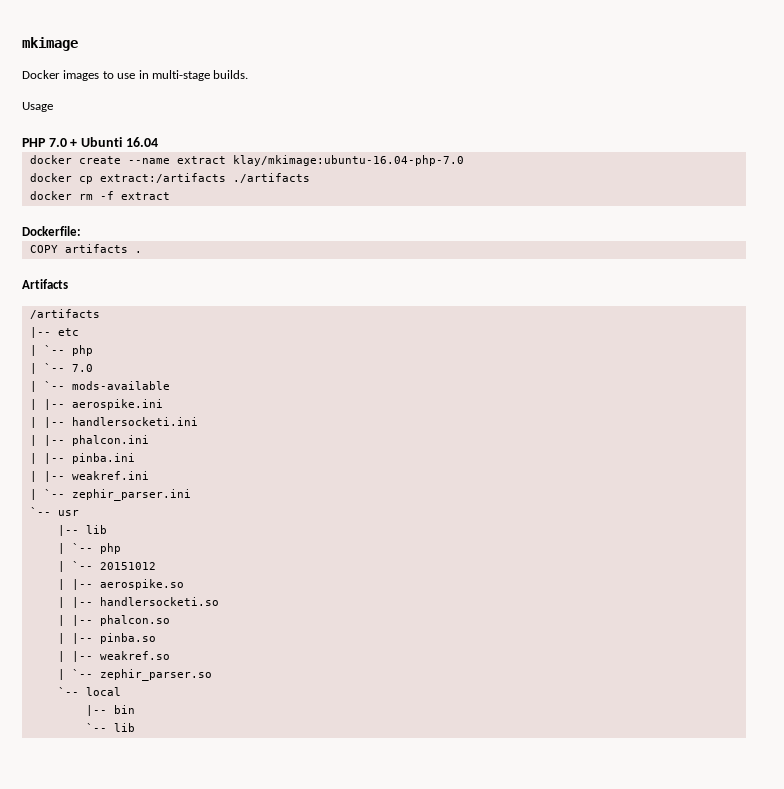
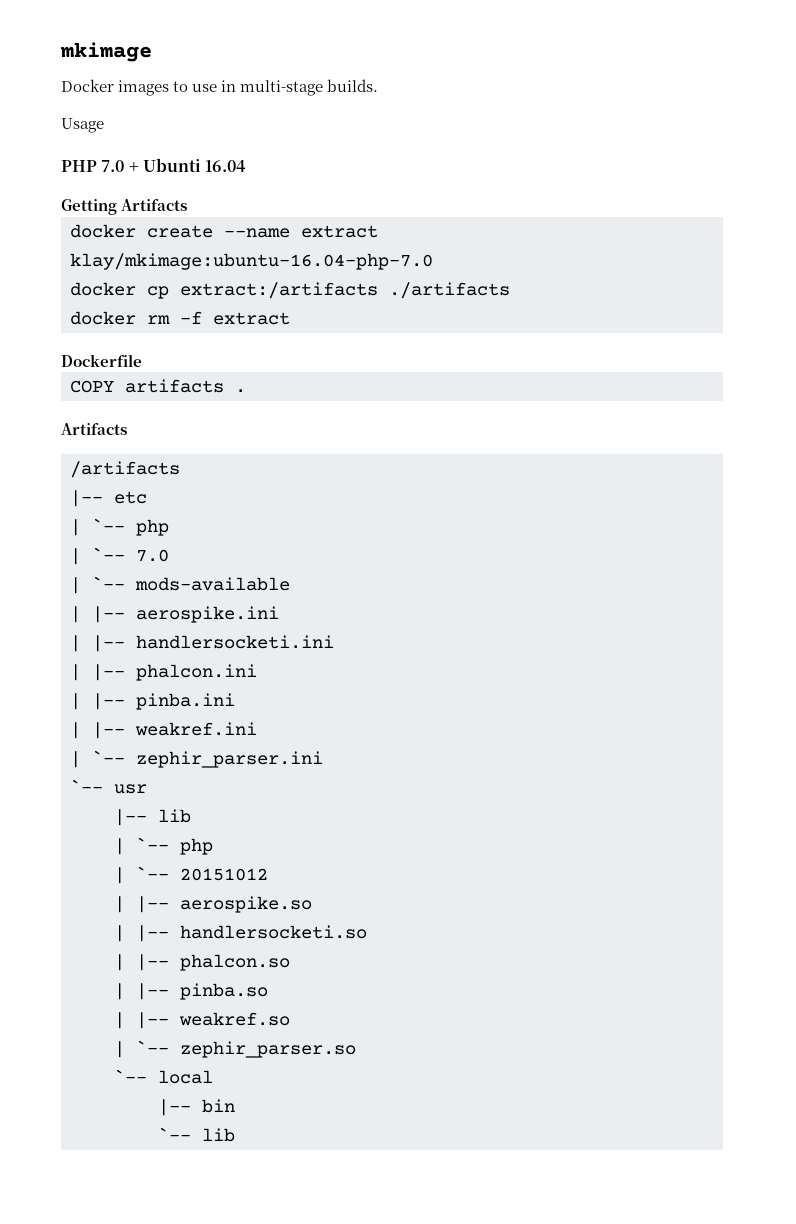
+ Getting Artifacts
- Dockerfile:
+ Dockerfile

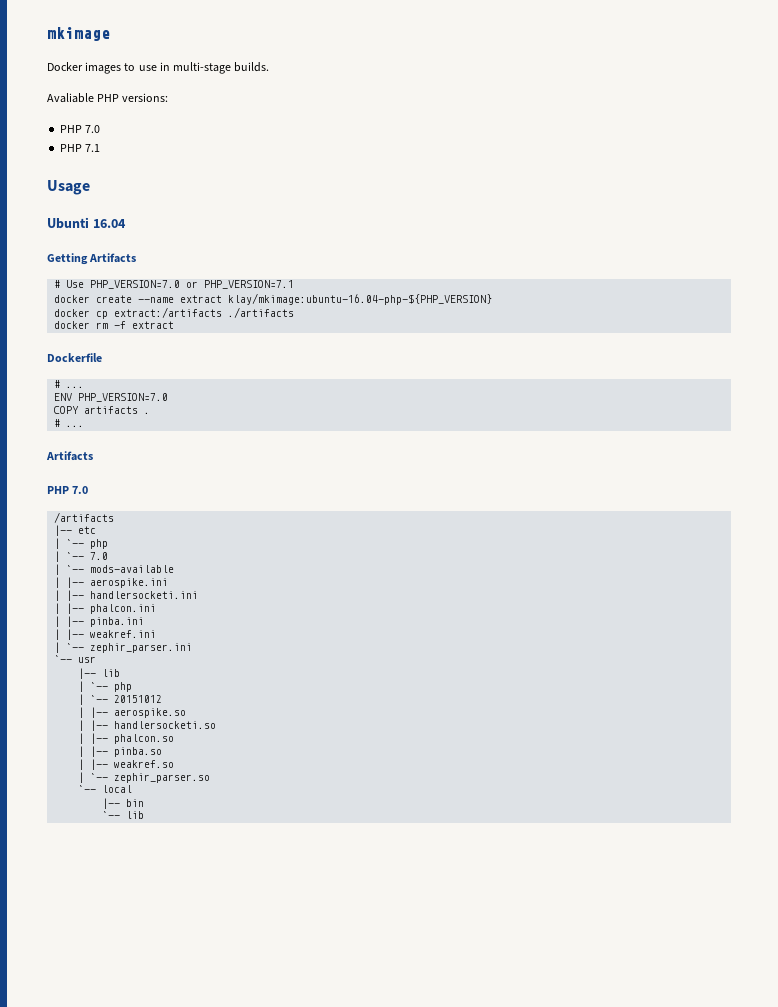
+ Avaliable PHP versions:
+ PHP 7.0
+ PHP 7.1
  Usage
- PHP 7.0 + Ubunti 16.04
+ Ubunti 16.04
+ # Use PHP_VERSION=7.0 or PHP_VERSION=7.1
- docker create --name extract klay/mkimage:ubuntu-16.04-php-7.0
+ docker create --name extract klay/mkimage:ubuntu-16.04-php-${PHP_VERSION}
  Dockerfile
+ # ...
+ ENV PHP_VERSION=7.0
  COPY artifacts .
+ # ...
  Artifacts
+ PHP 7.0

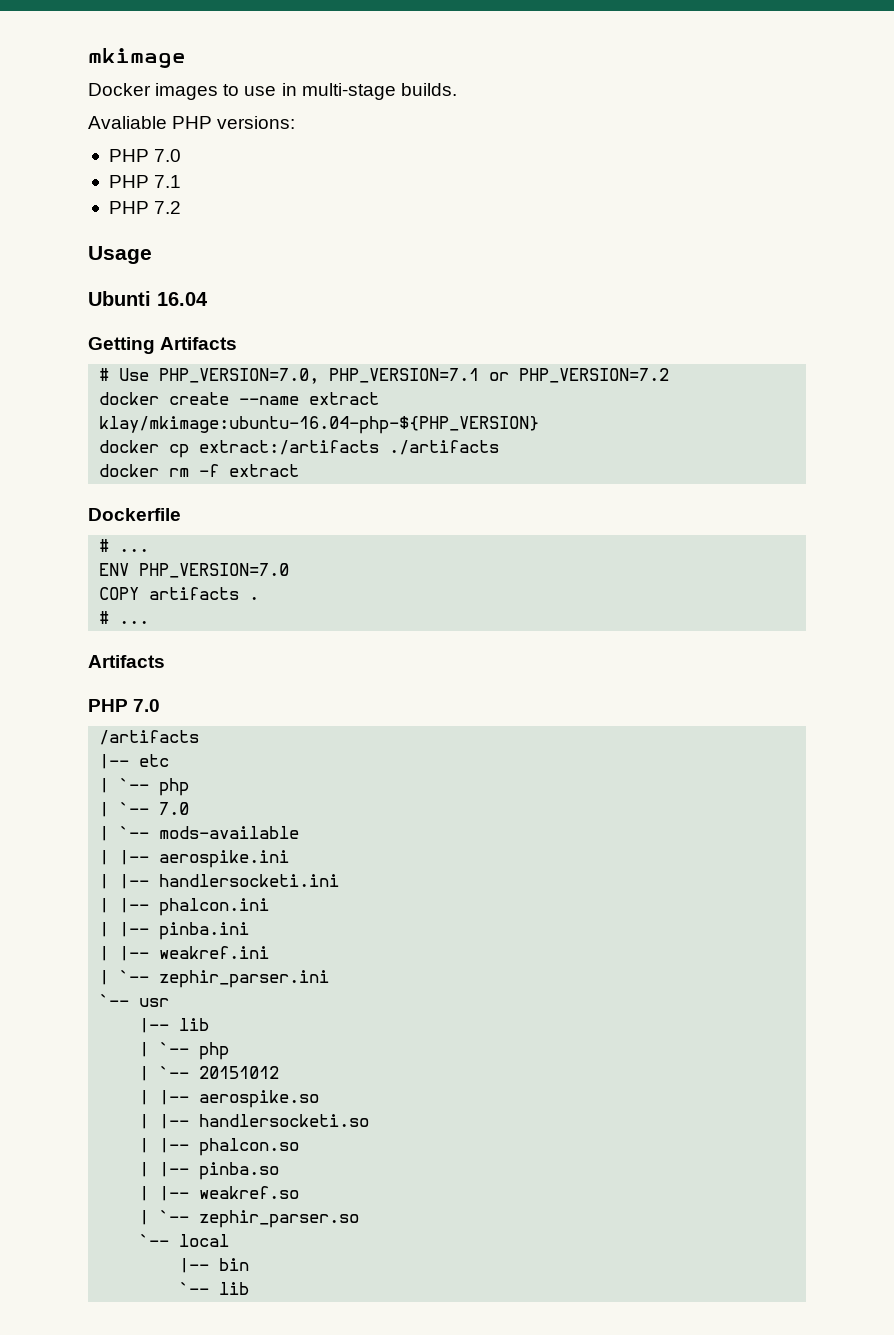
+ PHP 7.2
- # Use PHP_VERSION=7.0 or PHP_VERSION=7.1
+ # Use PHP_VERSION=7.0, PHP_VERSION=7.1 or PHP_VERSION=7.2

